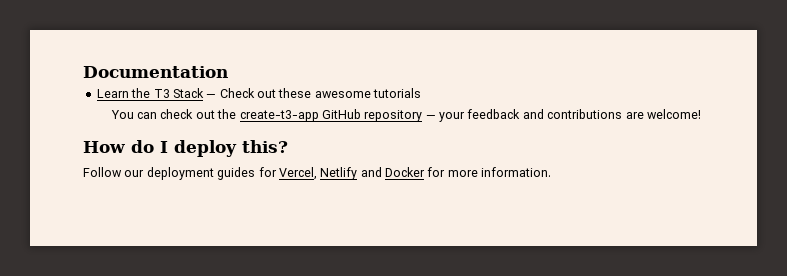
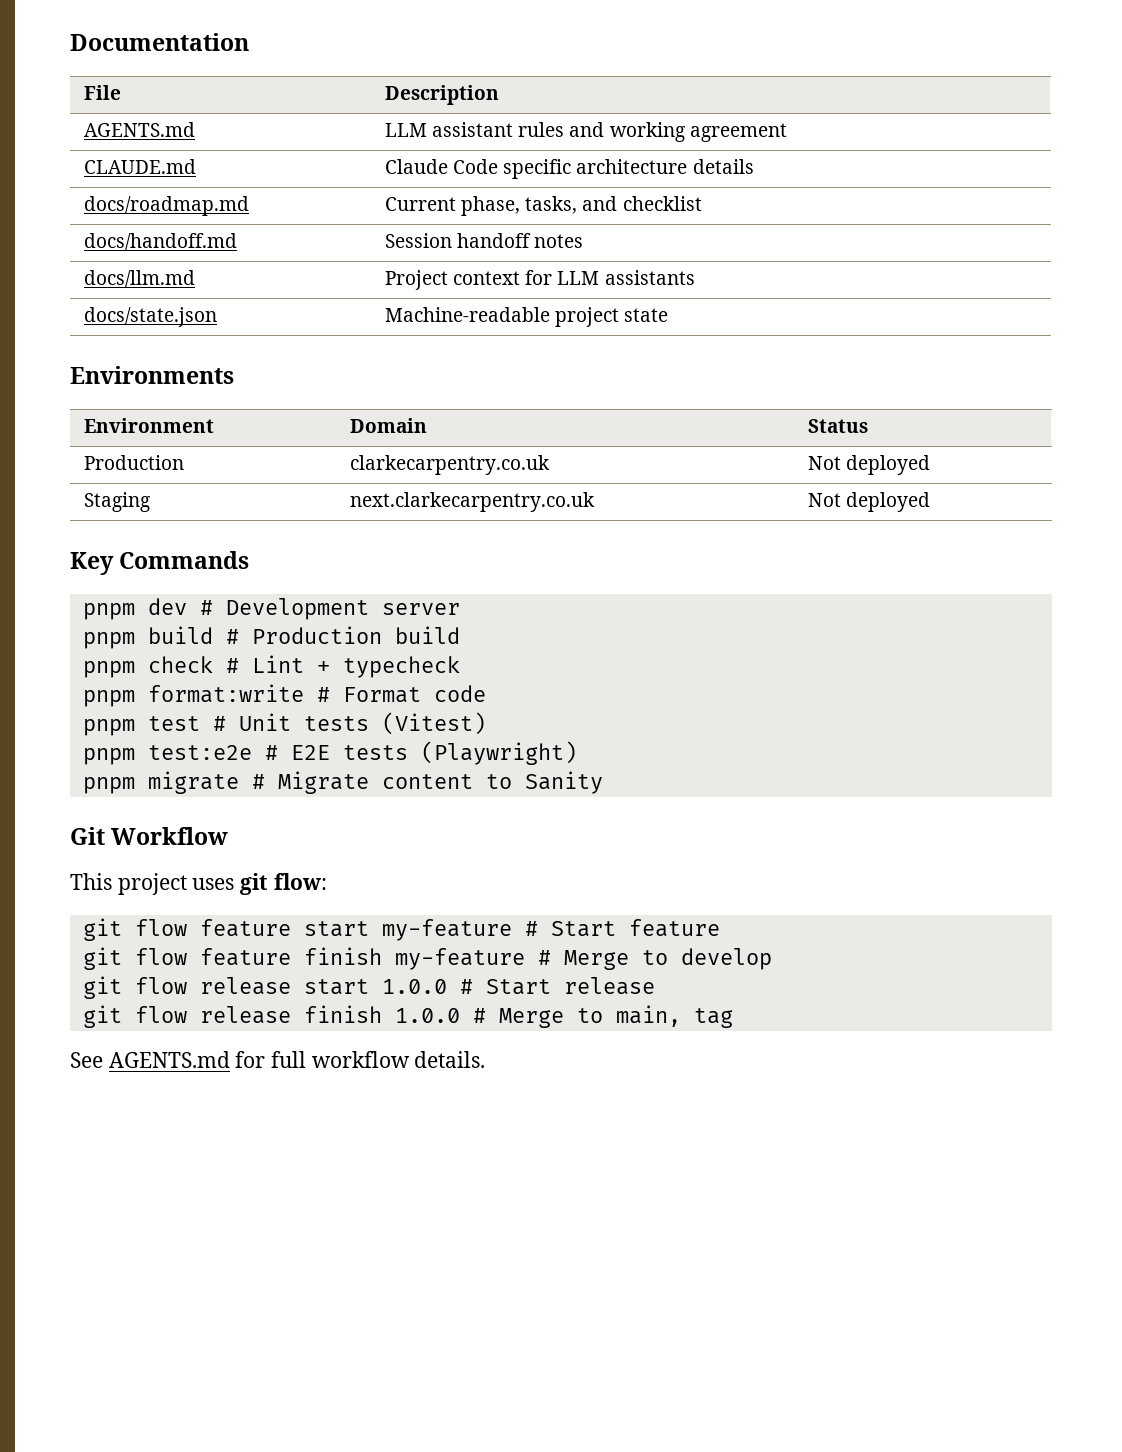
- Learn the T3 Stack — Check out these awesome tutorials
- You can check out the create-t3-app GitHub repository — your feedback and contributions are welcome!
- How do I deploy this?
- Follow our deployment guides for Vercel, Netlify and Docker for more information.
+ File | Description
+ AGENTS.md | LLM assistant rules and working agreement
+ CLAUDE.md | Claude Code specific architecture details
+ docs/roadmap.md | Current phase, tasks, and checklist
+ docs/handoff.md | Session handoff notes
+ docs/llm.md | Project context for LLM assistants
+ docs/state.json | Machine-readable project state
+ Environments
+ Environment | Domain | Status
+ Production | clarkecarpentry.co.uk | Not deployed
+ Staging | next.clarkecarpentry.co.uk | Not deployed
+ Key Commands
+ pnpm dev # Development server
+ pnpm build # Production build
+ pnpm check # Lint + typecheck
+ pnpm format:write # Format code
+ pnpm test # Unit tests (Vitest)
+ pnpm test:e2e # E2E tests (Playwright)
+ pnpm migrate # Migrate content to Sanity
+ Git Workflow
+ This project uses git flow:
+ git flow feature start my-feature # Start feature
+ git flow feature finish my-feature # Merge to develop
+ git flow release start 1.0.0 # Start release
+ git flow release finish 1.0.0 # Merge to main, tag
+ See AGENTS.md for full workflow details.

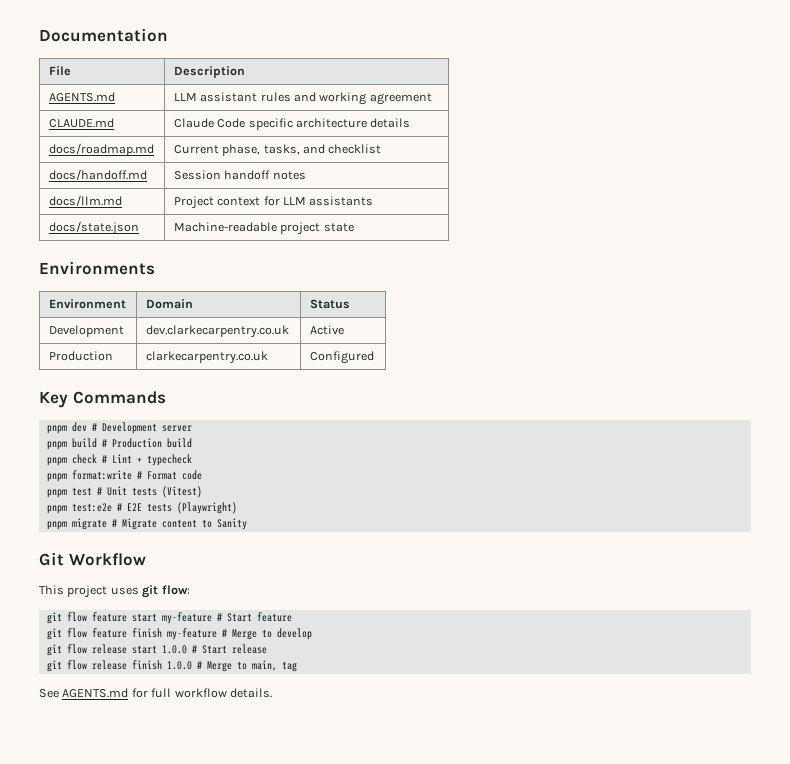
+ Development | dev.clarkecarpentry.co.uk | Active
- Production | clarkecarpentry.co.uk | Not deployed
- Staging | next.clarkecarpentry.co.uk | Not deployed
+ Production | clarkecarpentry.co.uk | Configured

